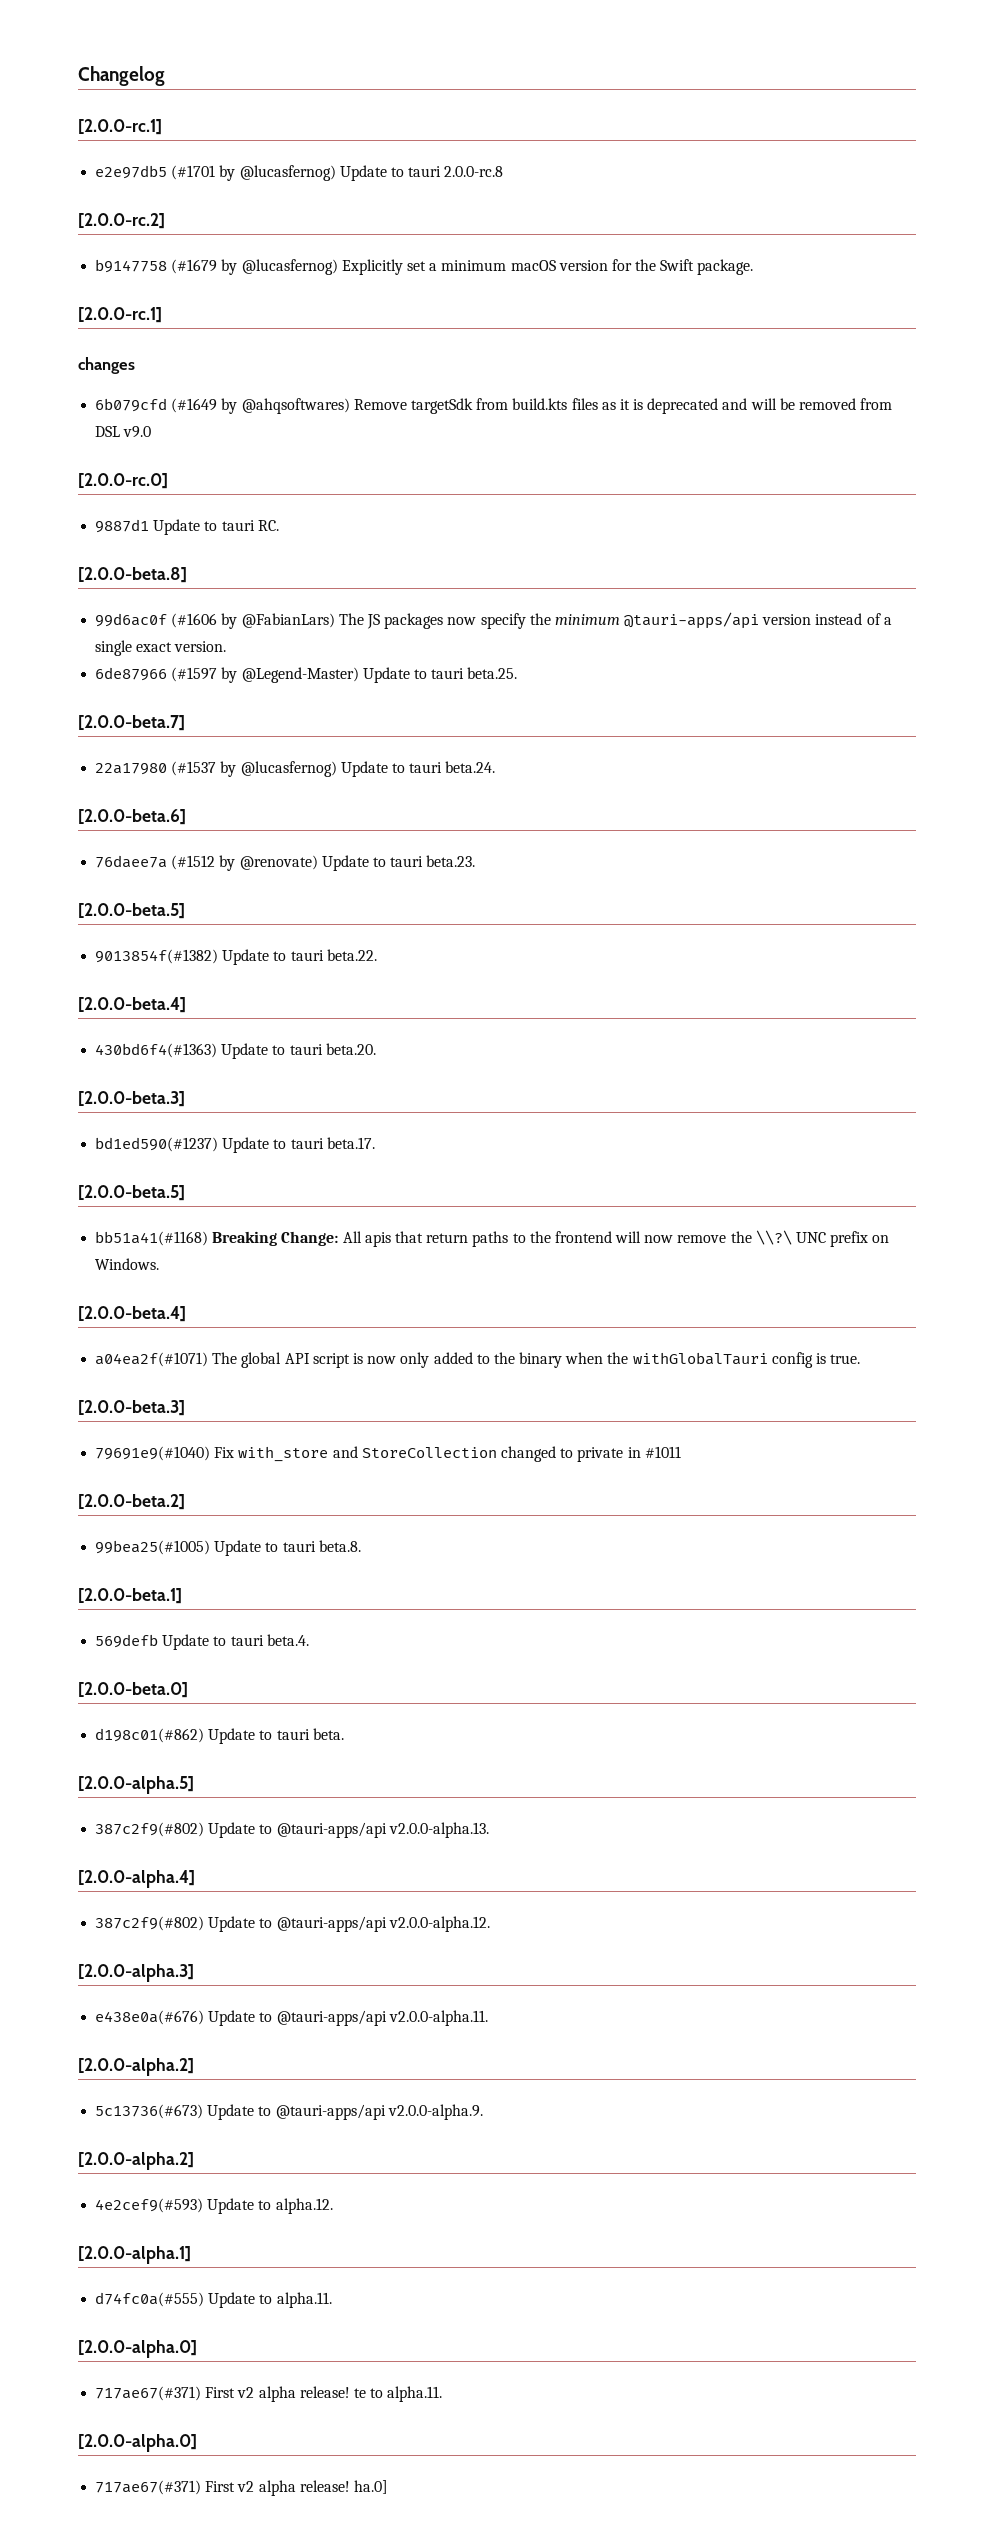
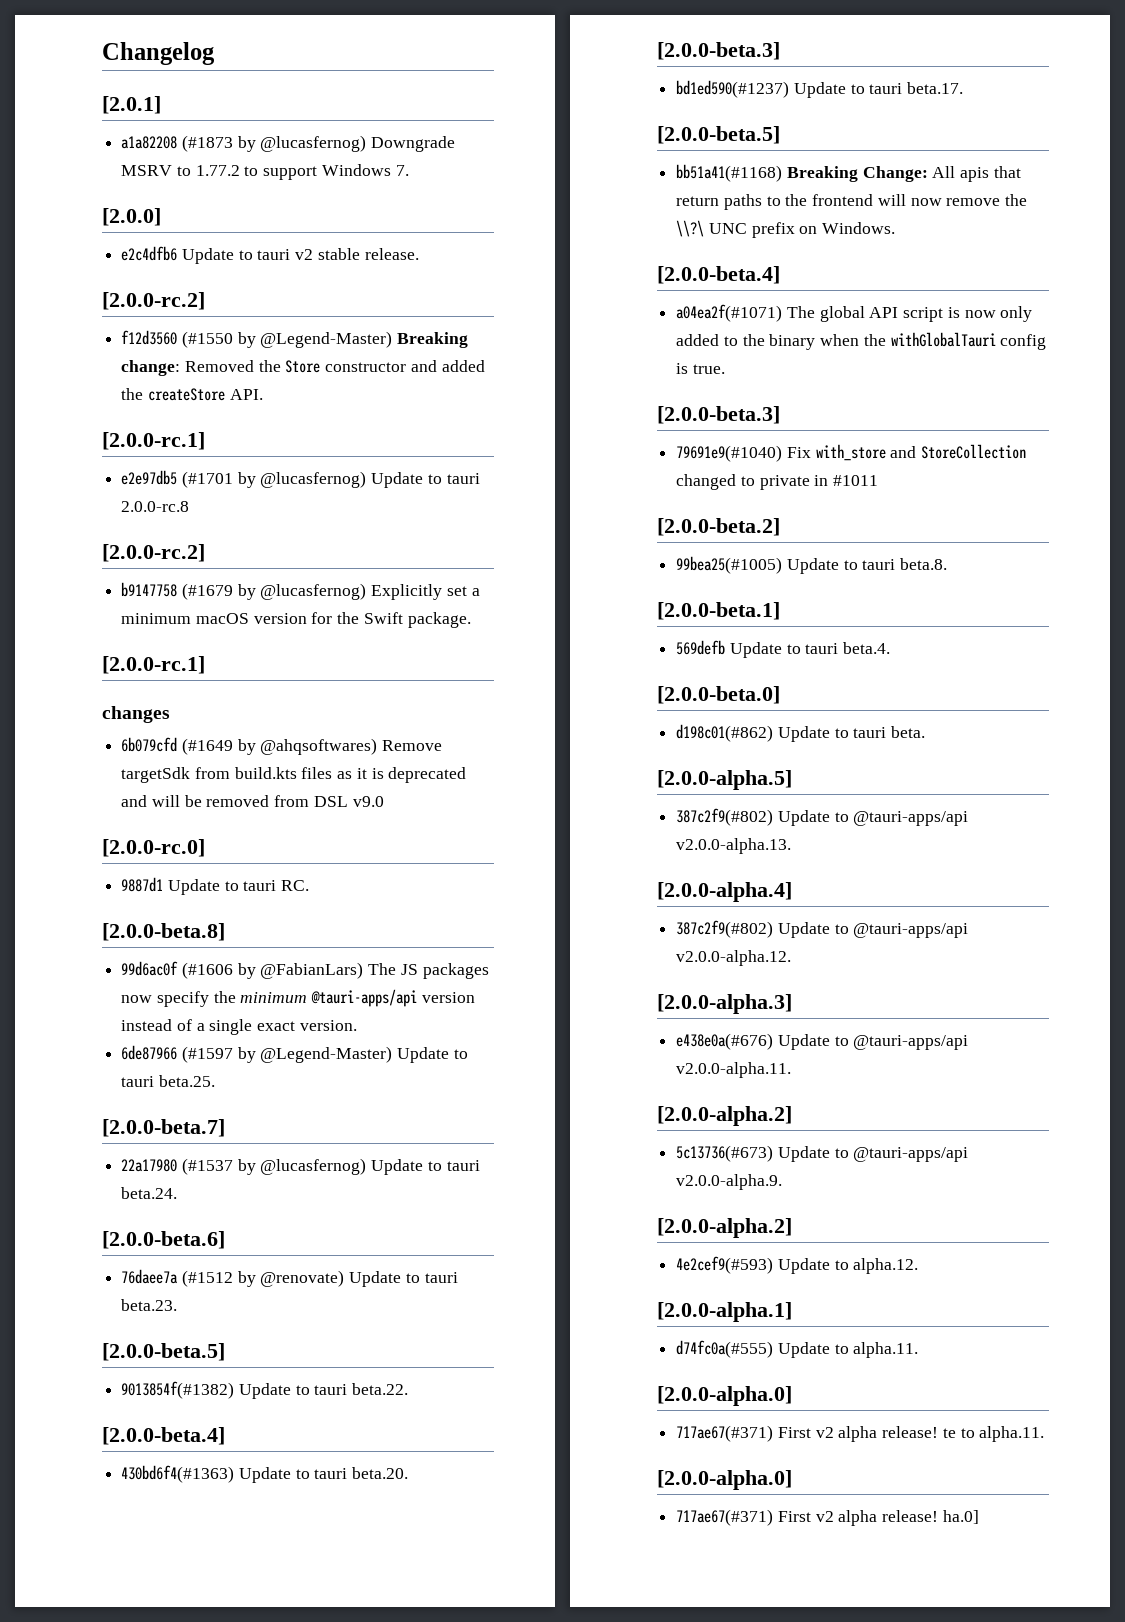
+ [2.0.1]
+ a1a82208 (#1873 by @lucasfernog) Downgrade MSRV to 1.77.2 to support Windows 7.
+ [2.0.0]
+ e2c4dfb6 Update to tauri v2 stable release.
+ [2.0.0-rc.2]
+ f12d3560 (#1550 by @Legend-Master) Breaking change: Removed the Store constructor and added the createStore API.

